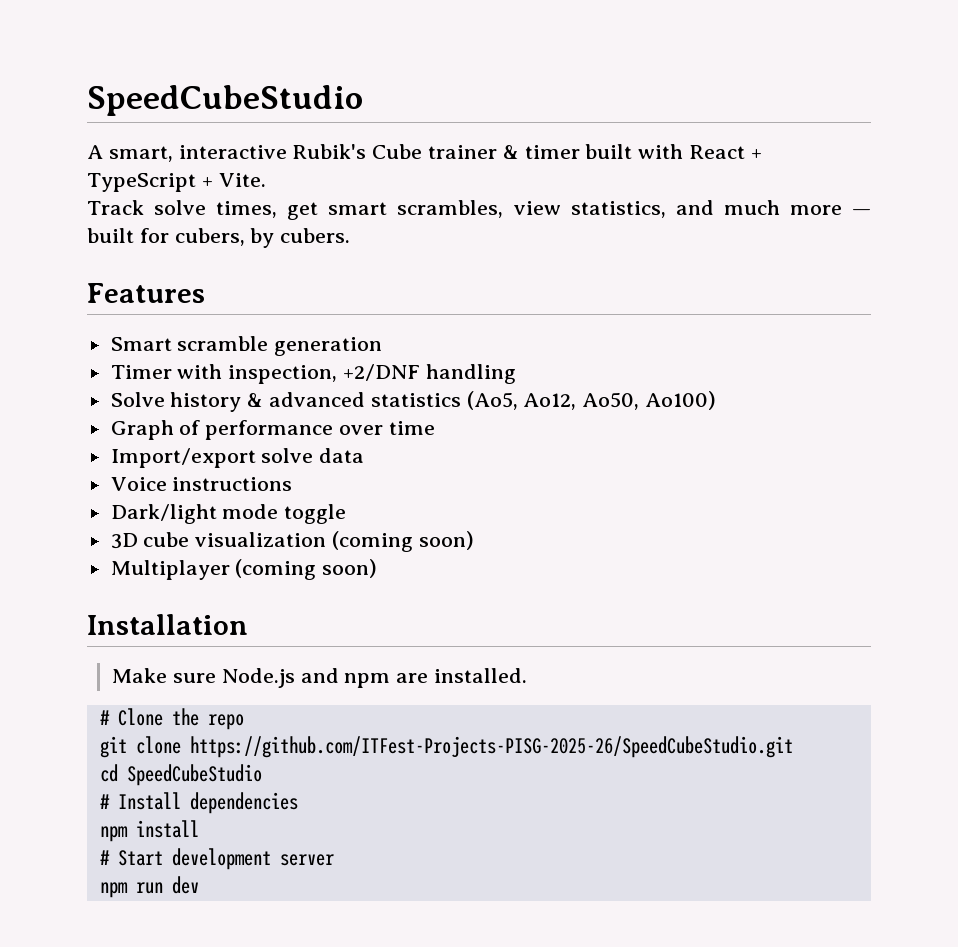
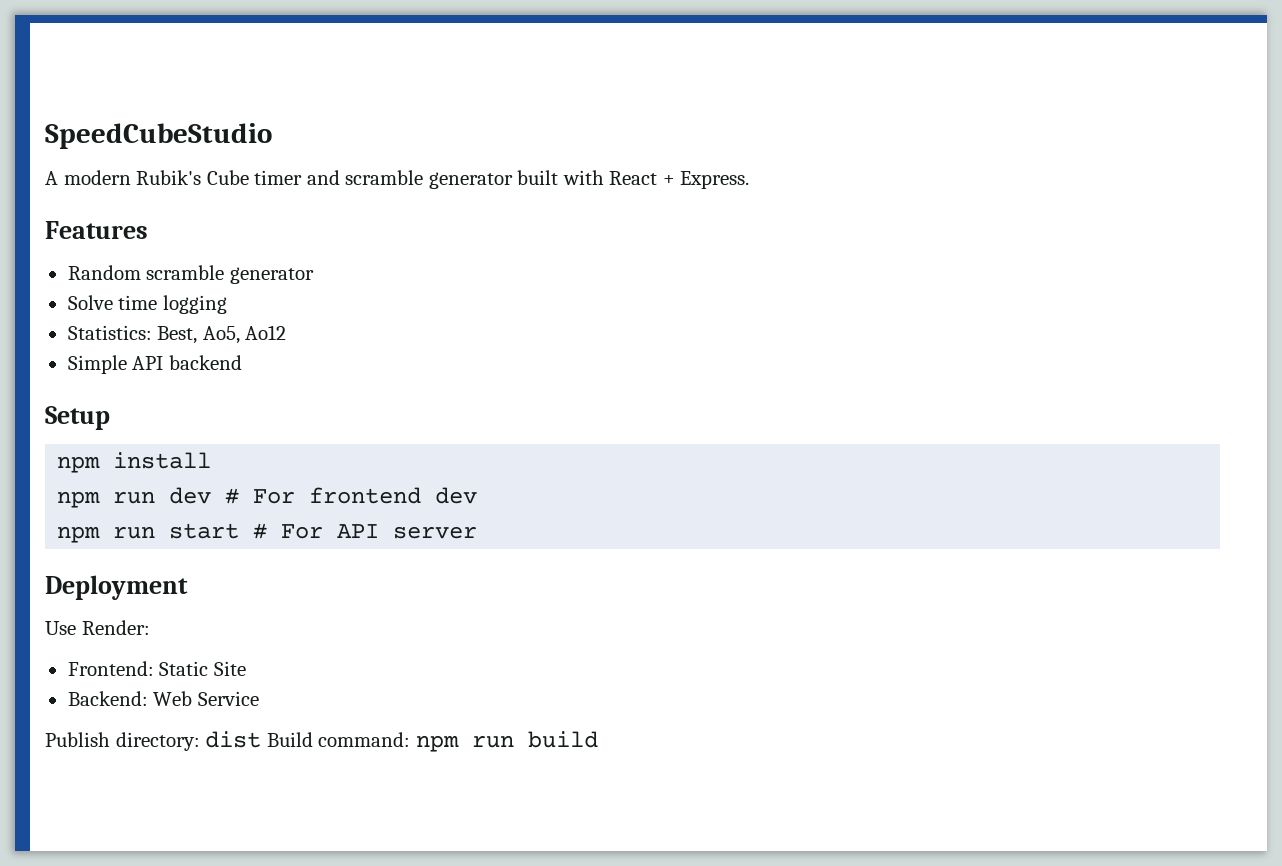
- A smart, interactive Rubik's Cube trainer & timer built with React + TypeScript + Vite.
- Track solve times, get smart scrambles, view statistics, and much more — built for cubers, by cubers.
+ A modern Rubik's Cube timer and scramble generator built with React + Express.
  Features
- Smart scramble generation
- Timer with inspection, +2/DNF handling
- Solve history & advanced statistics (Ao5, Ao12, Ao50, Ao100)
- Graph of performance over time
- Import/export solve data
- Voice instructions
- Dark/light mode toggle
- 3D cube visualization (coming soon)
- Multiplayer (coming soon)
- Installation
- Make sure Node.js and npm are installed.
- # Clone the repo
- git clone https://github.com/ITFest-Projects-PISG-2025-26/SpeedCubeStudio.git
- cd SpeedCubeStudio
- # Install dependencies
+ Random scramble generator
+ Solve time logging
+ Statistics: Best, Ao5, Ao12
+ Simple API backend
+ Setup
  npm install
- # Start development server
- npm run dev
+ npm run dev # For frontend dev
+ npm run start # For API server
+ Deployment
+ Use Render:
+ Frontend: Static Site
+ Backend: Web Service
+ Publish directory: dist Build command: npm run build

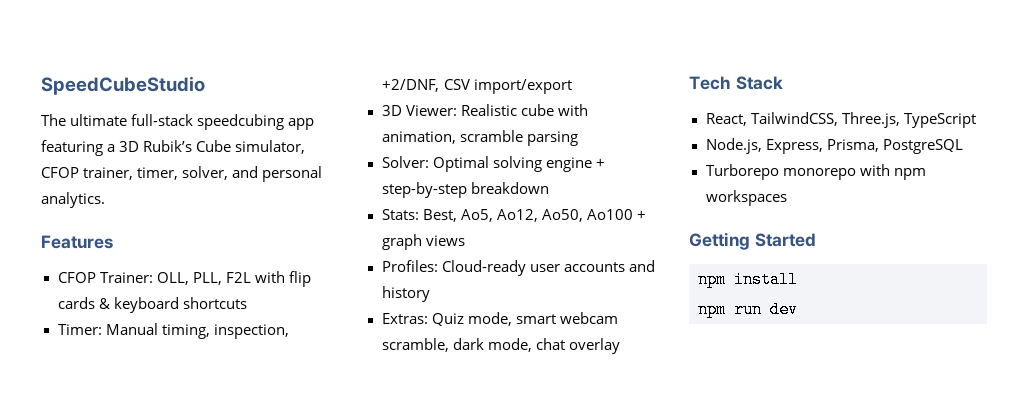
- A modern Rubik's Cube timer and scramble generator built with React + Express.
+ The ultimate full-stack speedcubing app featuring a 3D Rubik’s Cube simulator, CFOP trainer, timer, solver, and personal analytics.
  Features
- Random scramble generator
- Solve time logging
- Statistics: Best, Ao5, Ao12
- Simple API backend
- Setup
+ CFOP Trainer: OLL, PLL, F2L with flip cards & keyboard shortcuts
+ Timer: Manual timing, inspection, +2/DNF, CSV import/export
+ 3D Viewer: Realistic cube with animation, scramble parsing
+ Solver: Optimal solving engine + step-by-step breakdown
+ Stats: Best, Ao5, Ao12, Ao50, Ao100 + graph views
+ Profiles: Cloud-ready user accounts and history
+ Extras: Quiz mode, smart webcam scramble, dark mode, chat overlay
+ Tech Stack
+ React, TailwindCSS, Three.js, TypeScript
+ Node.js, Express, Prisma, PostgreSQL
+ Turborepo monorepo with npm workspaces
+ Getting Started
- npm run dev # For frontend dev
- npm run start # For API server
- Deployment
- Use Render:
- Frontend: Static Site
- Backend: Web Service
- Publish directory: dist Build command: npm run build
+ npm run dev

